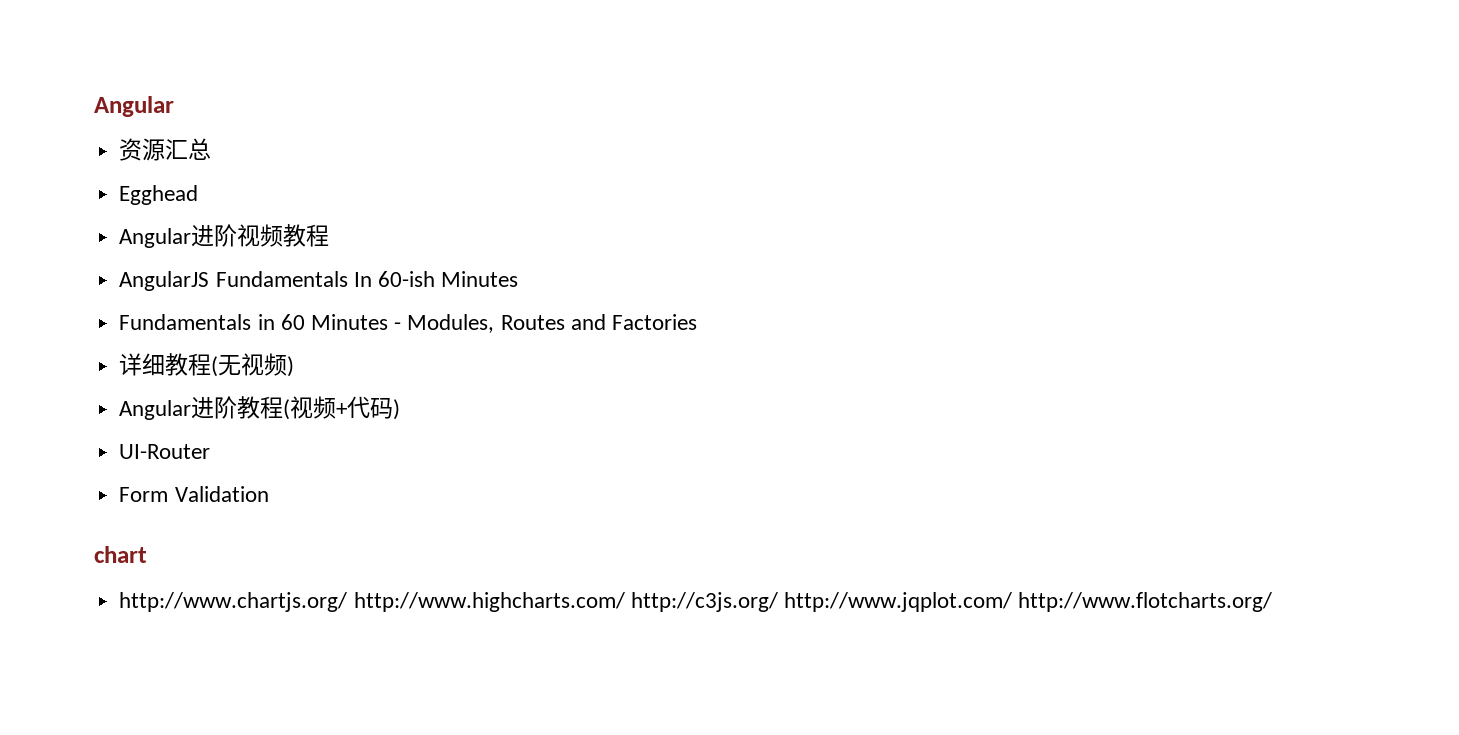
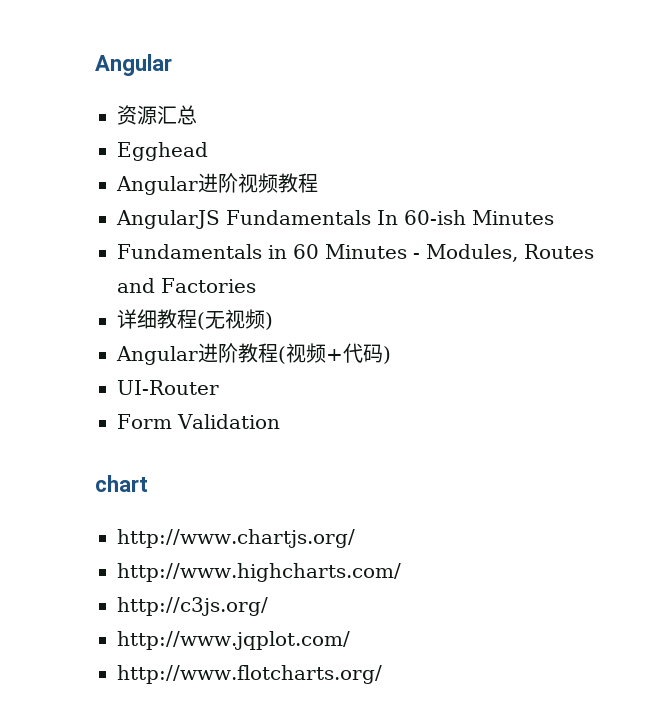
- http://www.chartjs.org/ http://www.highcharts.com/ http://c3js.org/ http://www.jqplot.com/ http://www.flotcharts.org/
+ http://www.chartjs.org/
+ http://www.highcharts.com/
+ http://c3js.org/
+ http://www.jqplot.com/
+ http://www.flotcharts.org/

